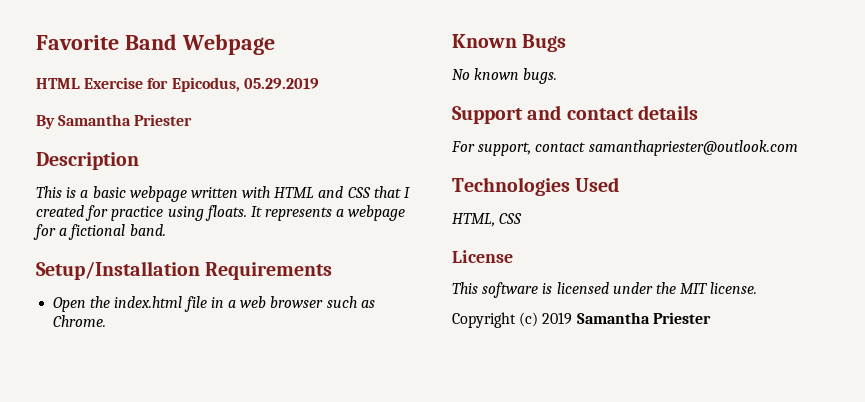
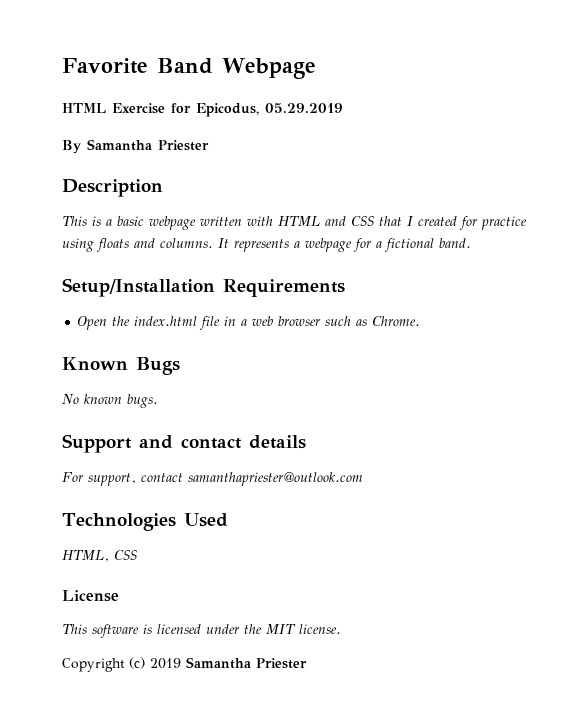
- This is a basic webpage written with HTML and CSS that I created for practice using floats.
+ This is a basic webpage written with HTML and CSS that I created for practice using floats and columns.

